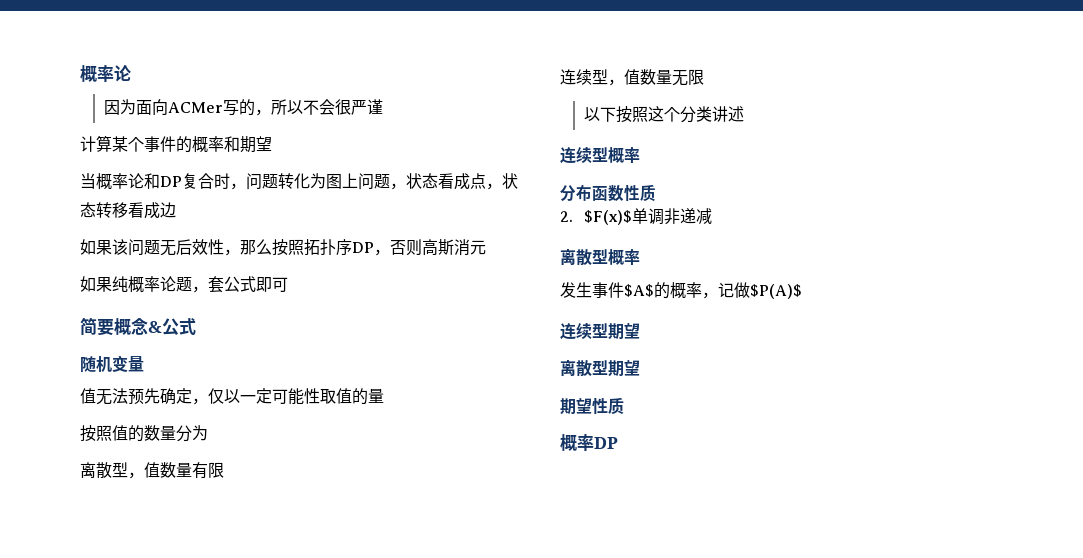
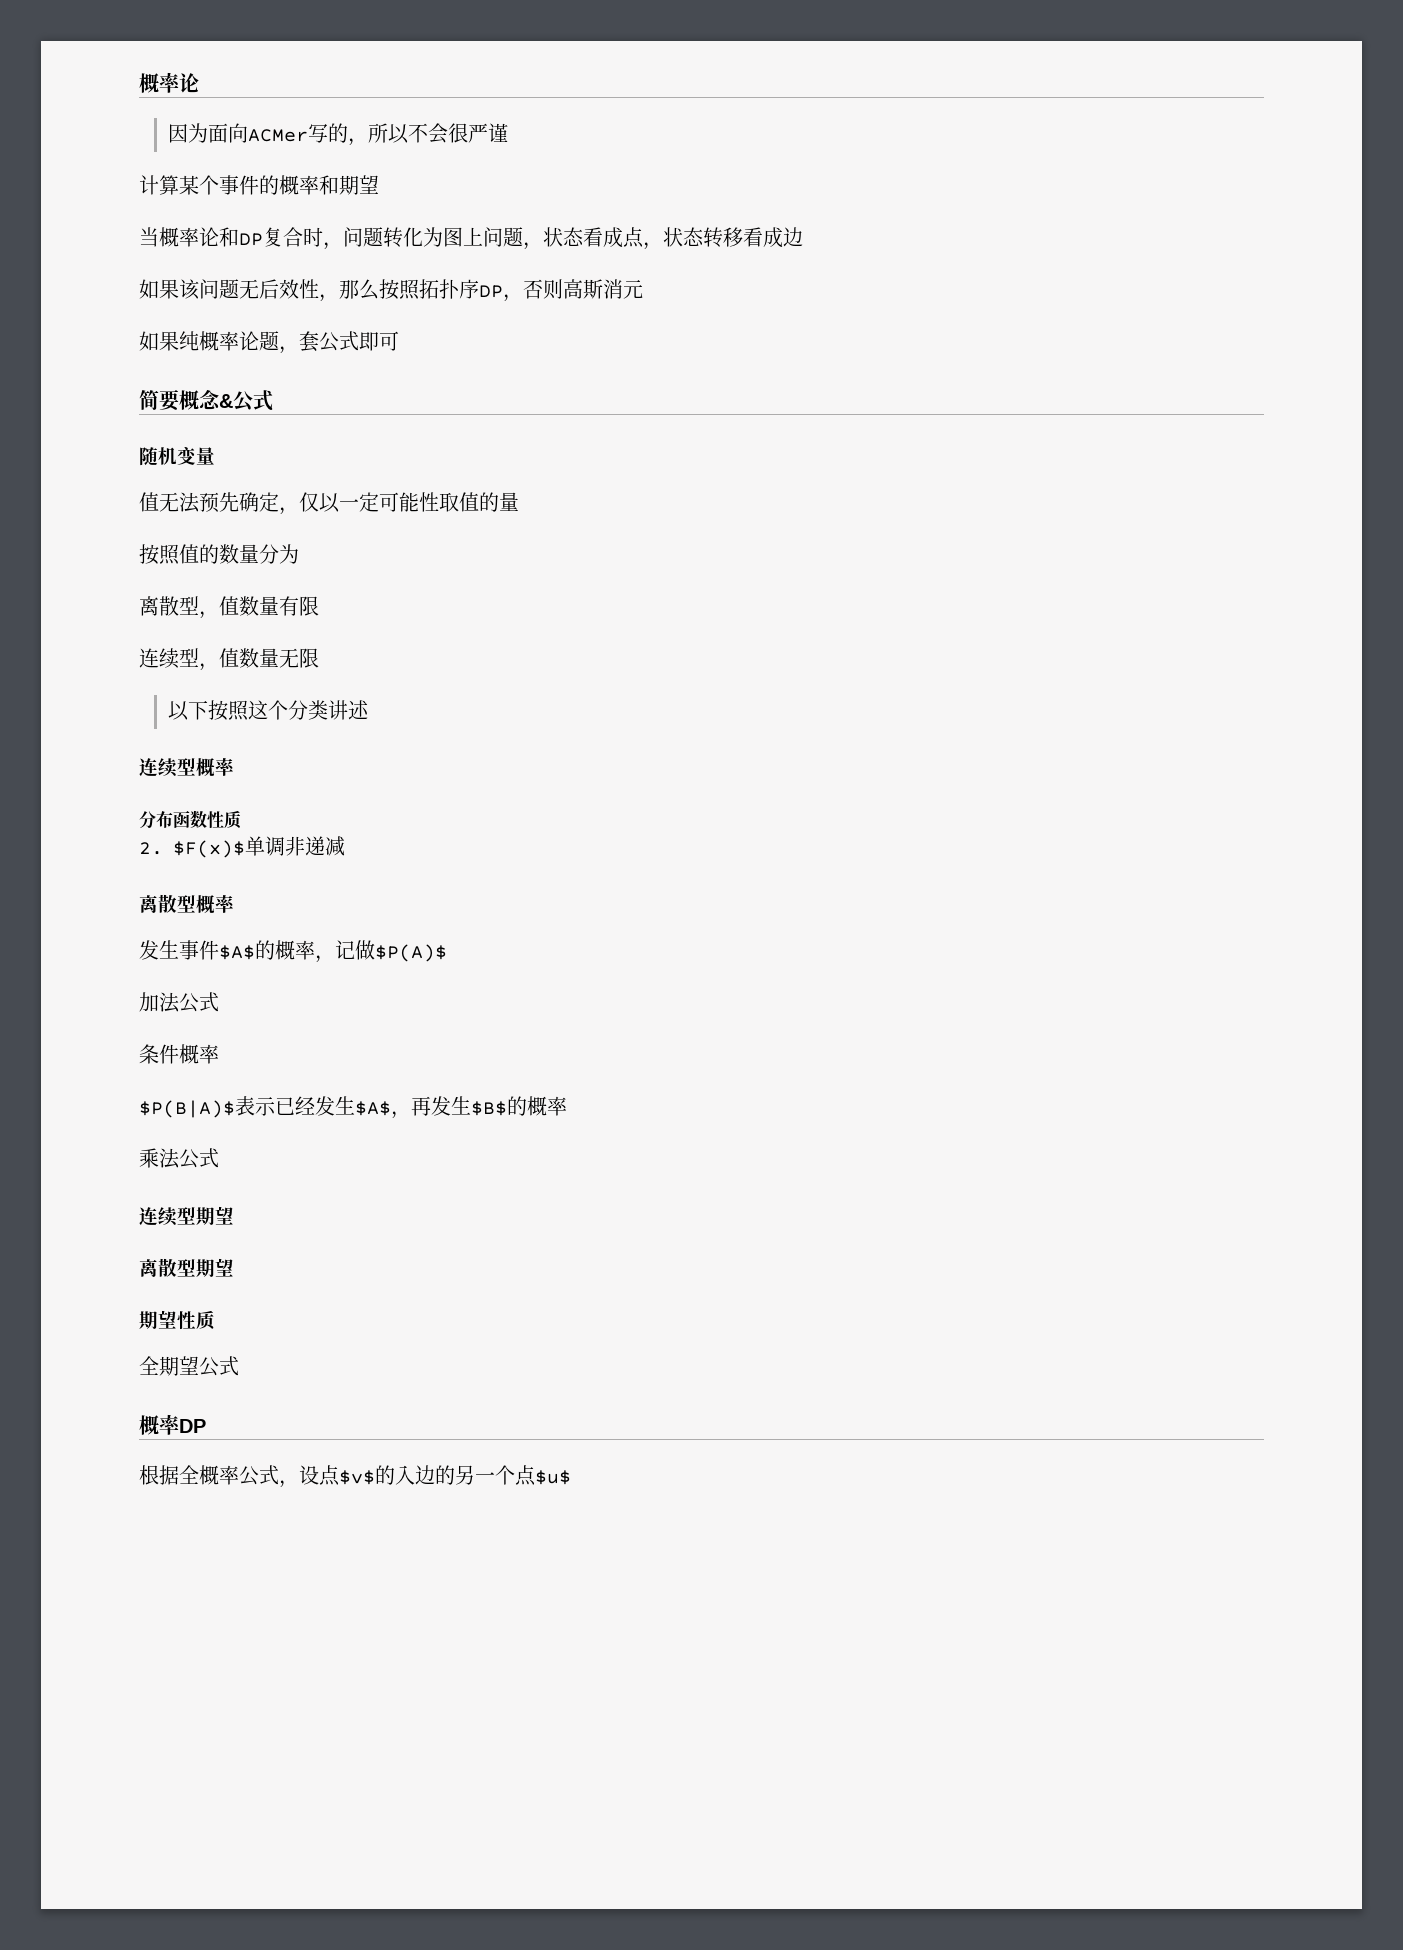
+ 加法公式
+ 条件概率
+ $P(B|A)$表示已经发生$A$，再发生$B$的概率
+ 乘法公式
+ 全期望公式
+ 根据全概率公式，设点$v$的入边的另一个点$u$

